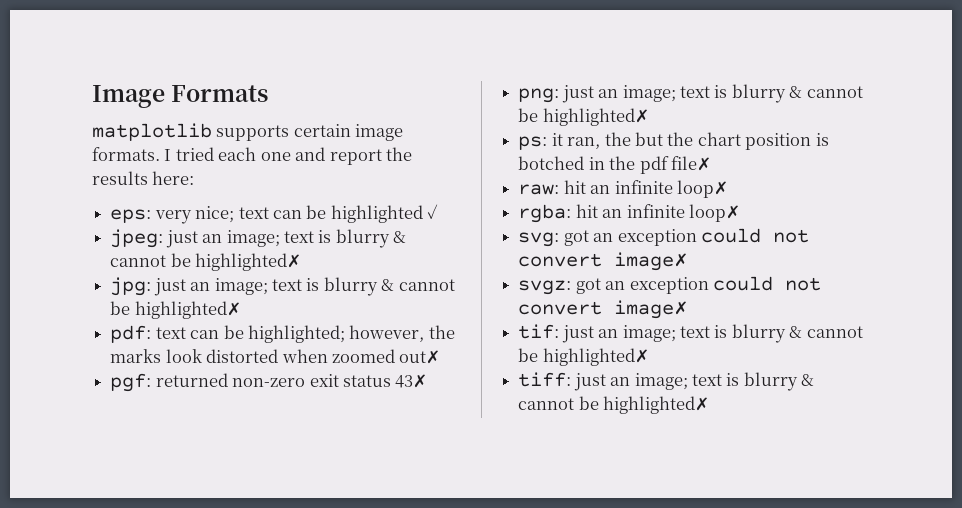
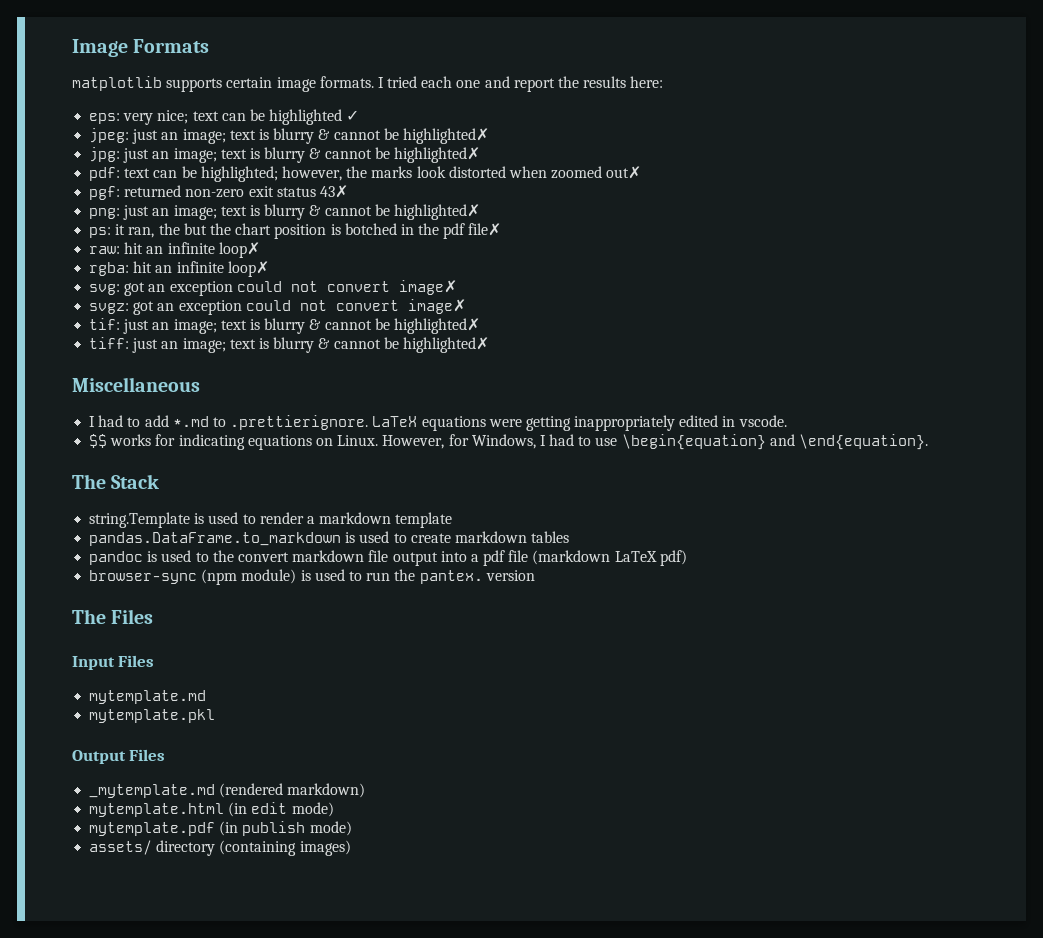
+ Miscellaneous
+ I had to add *.md to .prettierignore. LaTeX equations were getting inappropriately edited in vscode.
+ $$ works for indicating equations on Linux. However, for Windows, I had to use \begin{equation} and \end{equation}.
+ The Stack
+ string.Template is used to render a markdown template
+ pandas.DataFrame.to_markdown is used to create markdown tables
+ pandoc is used to the convert markdown file output into a pdf file (markdown LaTeX pdf)
+ browser-sync (npm module) is used to run the pantex. version
+ The Files
+ Input Files
+ mytemplate.md
+ mytemplate.pkl
+ Output Files
+ _mytemplate.md (rendered markdown)
+ mytemplate.html (in edit mode)
+ mytemplate.pdf (in publish mode)
+ assets/ directory (containing images)

